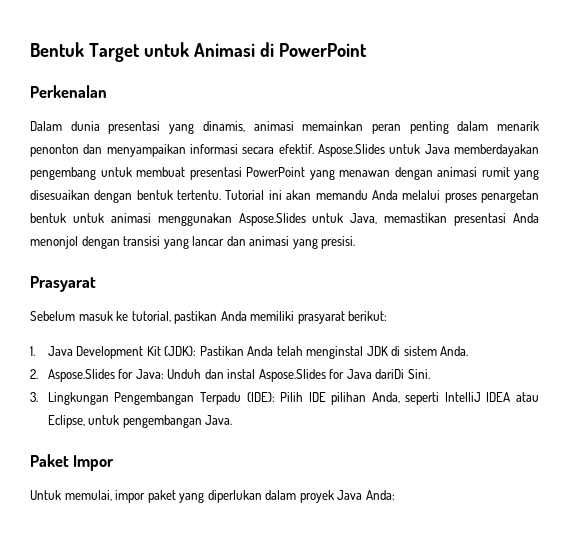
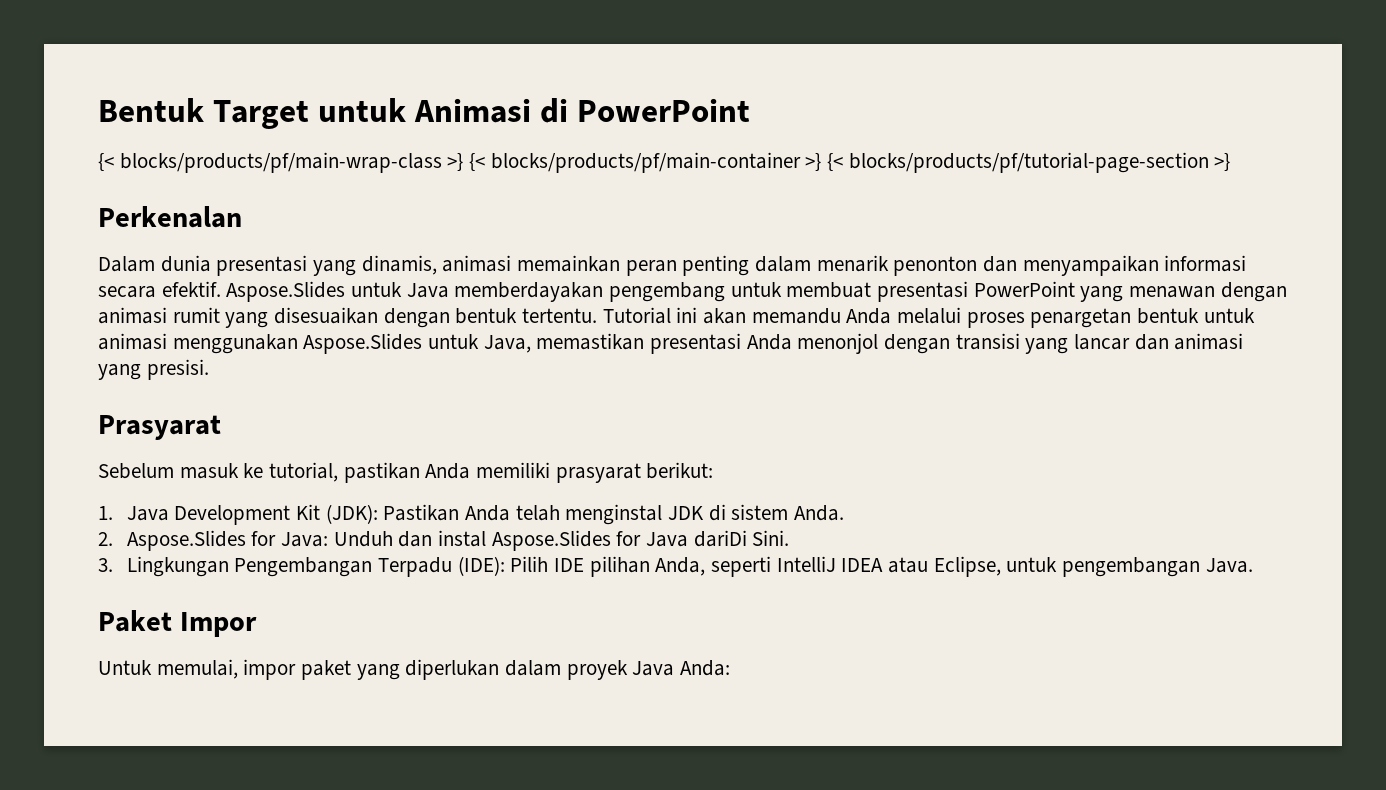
+ {< blocks/products/pf/main-wrap-class >} {< blocks/products/pf/main-container >} {< blocks/products/pf/tutorial-page-section >}

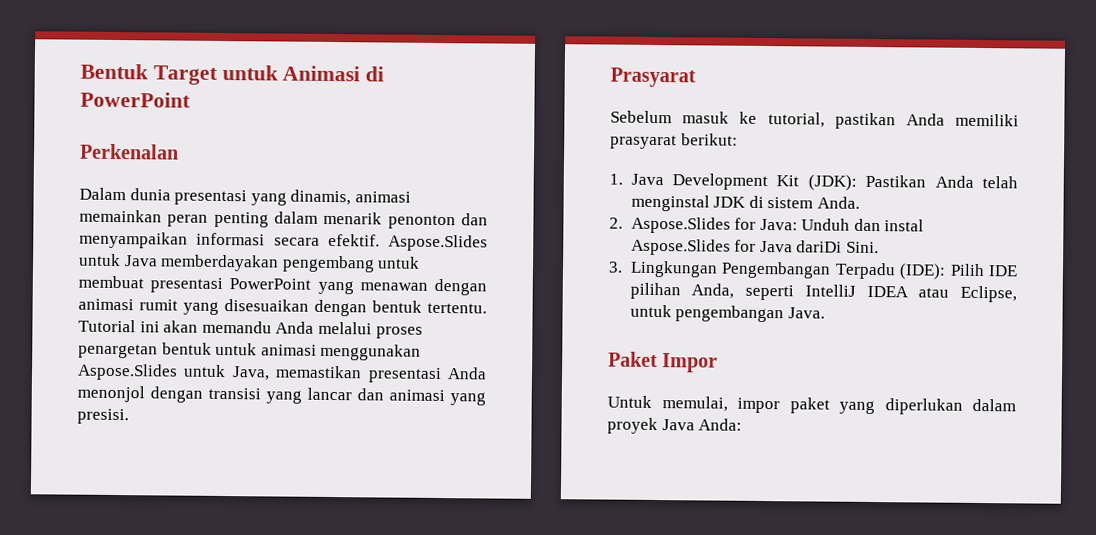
- {< blocks/products/pf/main-wrap-class >} {< blocks/products/pf/main-container >} {< blocks/products/pf/tutorial-page-section >}

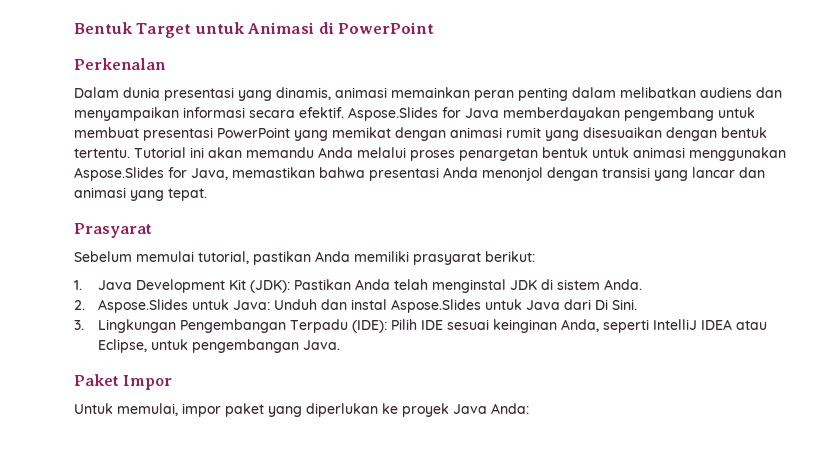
- Dalam dunia presentasi yang dinamis, animasi memainkan peran penting dalam menarik penonton dan menyampaikan informasi secara efektif.
+ Dalam dunia presentasi yang dinamis, animasi memainkan peran penting dalam melibatkan audiens dan menyampaikan informasi secara efektif.
- Aspose.Slides untuk Java memberdayakan pengembang untuk membuat presentasi PowerPoint yang menawan dengan animasi rumit yang disesuaikan dengan bentuk tertentu.
+ Aspose.Slides for Java memberdayakan pengembang untuk membuat presentasi PowerPoint yang memikat dengan animasi rumit yang disesuaikan dengan bentuk tertentu.
- Tutorial ini akan memandu Anda melalui proses penargetan bentuk untuk animasi menggunakan Aspose.Slides untuk Java, memastikan presentasi Anda menonjol dengan transisi yang lancar dan animasi yang presisi.
+ Tutorial ini akan memandu Anda melalui proses penargetan bentuk untuk animasi menggunakan Aspose.Slides for Java, memastikan bahwa presentasi Anda menonjol dengan transisi yang lancar dan animasi yang tepat.
- Sebelum masuk ke tutorial, pastikan Anda memiliki prasyarat berikut:
+ Sebelum memulai tutorial, pastikan Anda memiliki prasyarat berikut:
- 2. Aspose.Slides for Java: Unduh dan instal Aspose.Slides for Java dariDi Sini.
+ 2. Aspose.Slides untuk Java: Unduh dan instal Aspose.Slides untuk Java dari Di Sini.
- 3. Lingkungan Pengembangan Terpadu (IDE): Pilih IDE pilihan Anda, seperti IntelliJ IDEA atau Eclipse, untuk pengembangan Java.
+ 3. Lingkungan Pengembangan Terpadu (IDE): Pilih IDE sesuai keinginan Anda, seperti IntelliJ IDEA atau Eclipse, untuk pengembangan Java.
- Untuk memulai, impor paket yang diperlukan dalam proyek Java Anda:
+ Untuk memulai, impor paket yang diperlukan ke proyek Java Anda:

